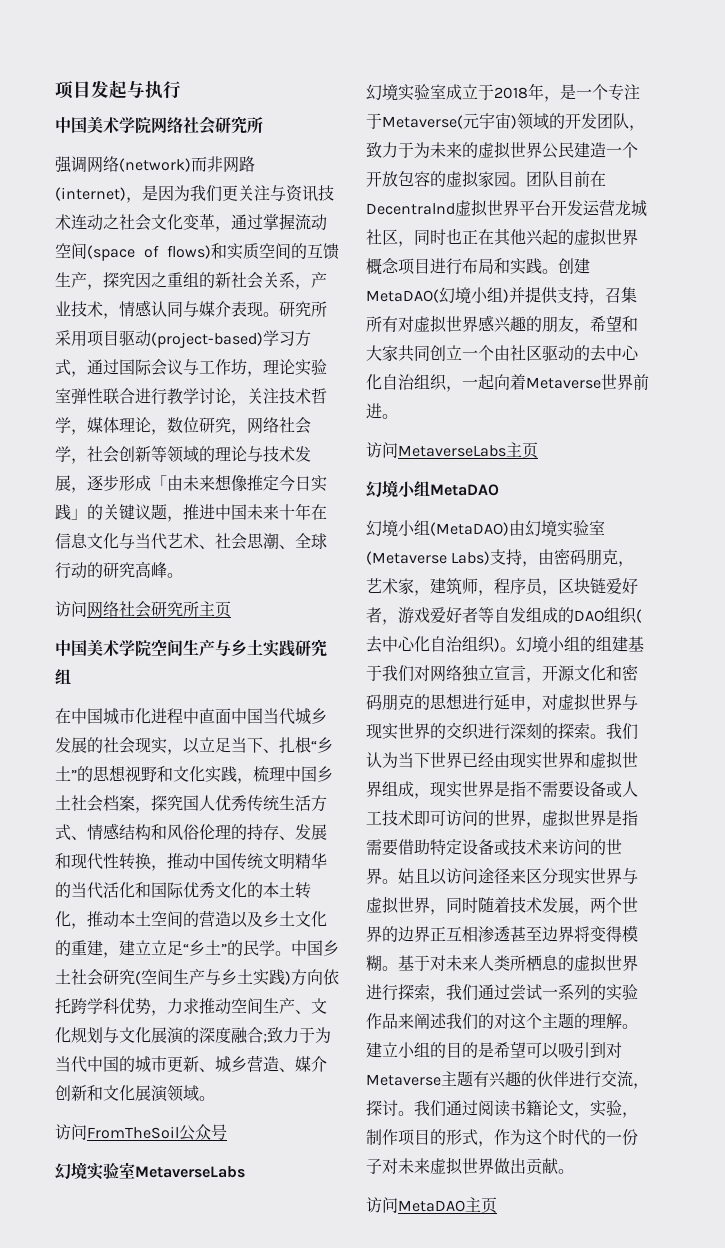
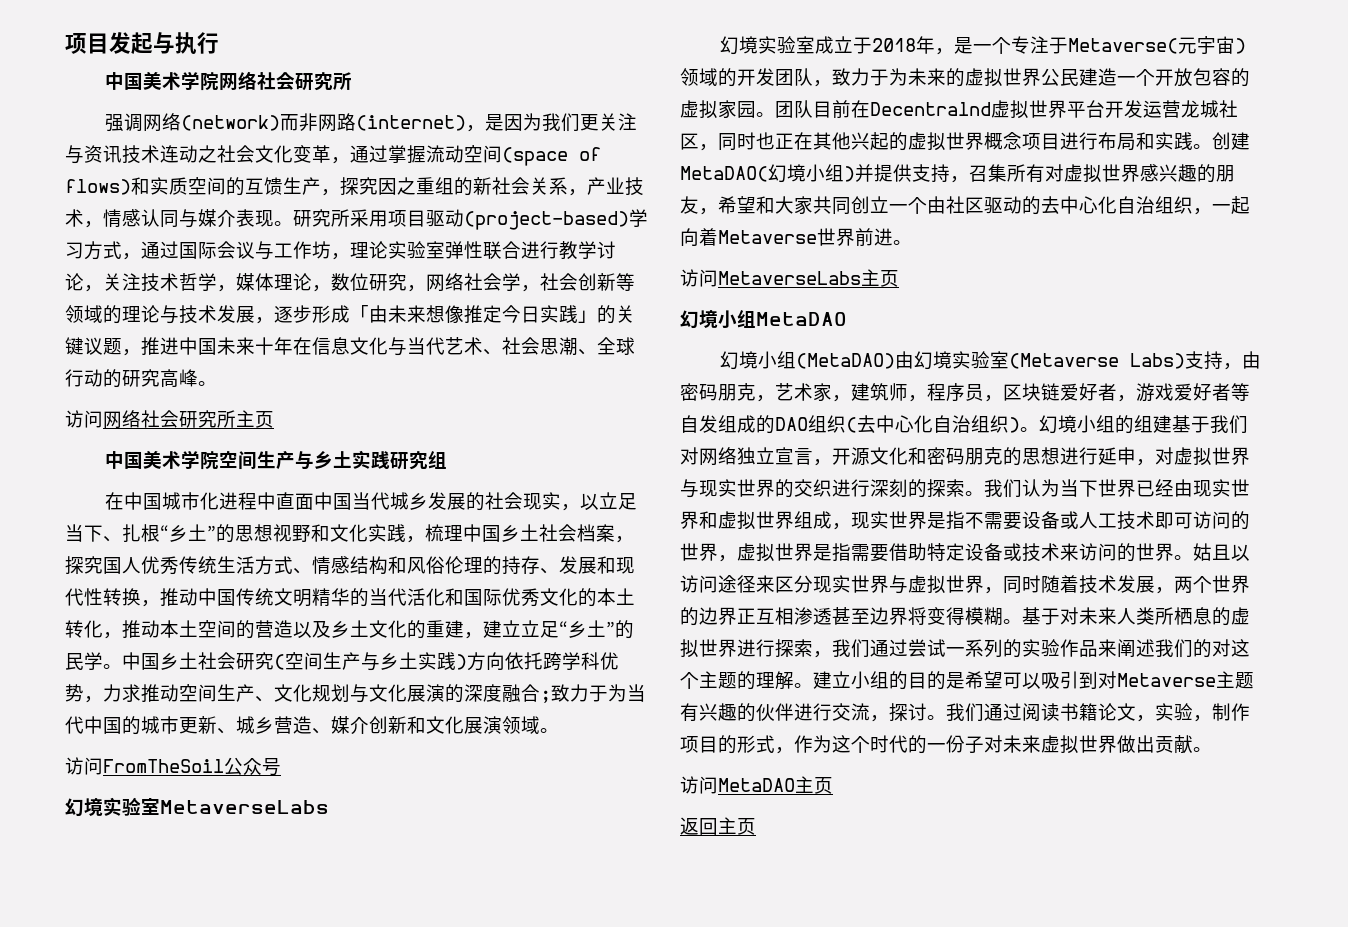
+ 返回主页

